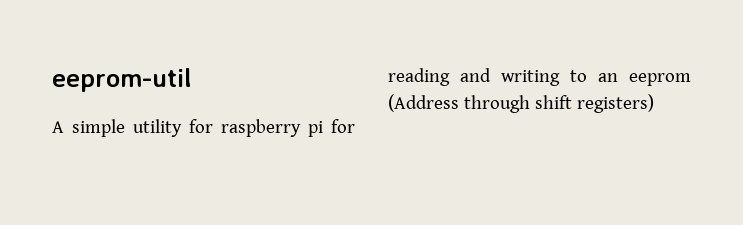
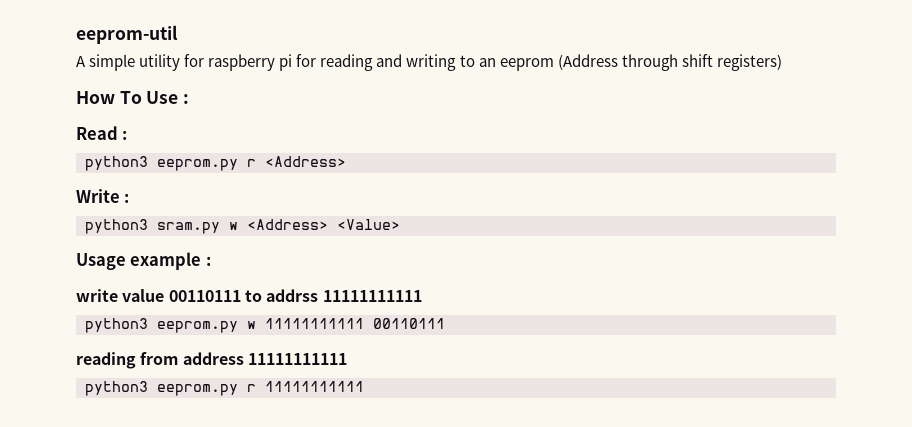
+ How To Use :
+ Read :
+ python3 eeprom.py r <Address>
+ Write :
+ python3 sram.py w <Address> <Value>
+ Usage example :
+ write value 00110111 to addrss 11111111111
+ python3 eeprom.py w 11111111111 00110111
+ reading from address 11111111111
+ python3 eeprom.py r 11111111111

